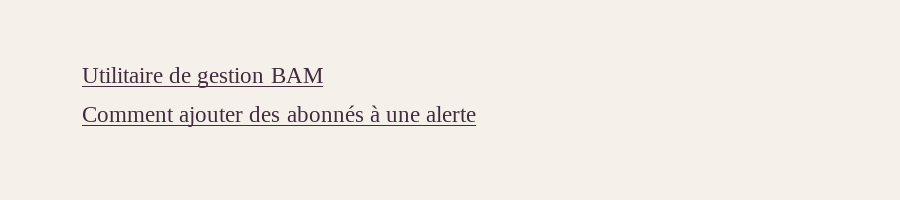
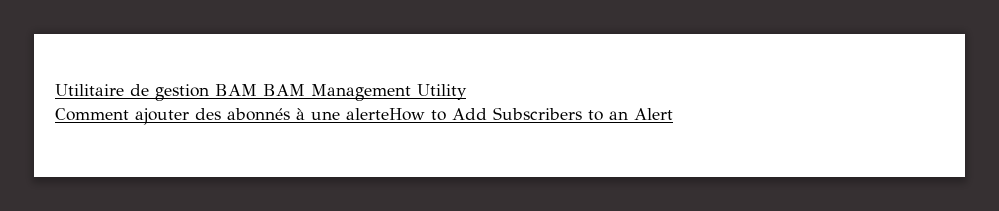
- Utilitaire de gestion BAM
+ Utilitaire de gestion BAM BAM Management Utility
- Comment ajouter des abonnés à une alerte
+ Comment ajouter des abonnés à une alerteHow to Add Subscribers to an Alert

